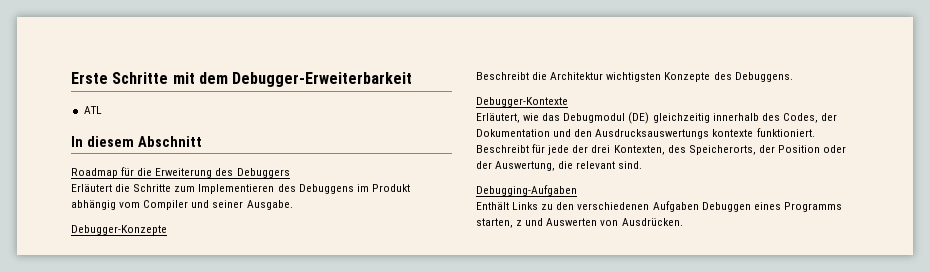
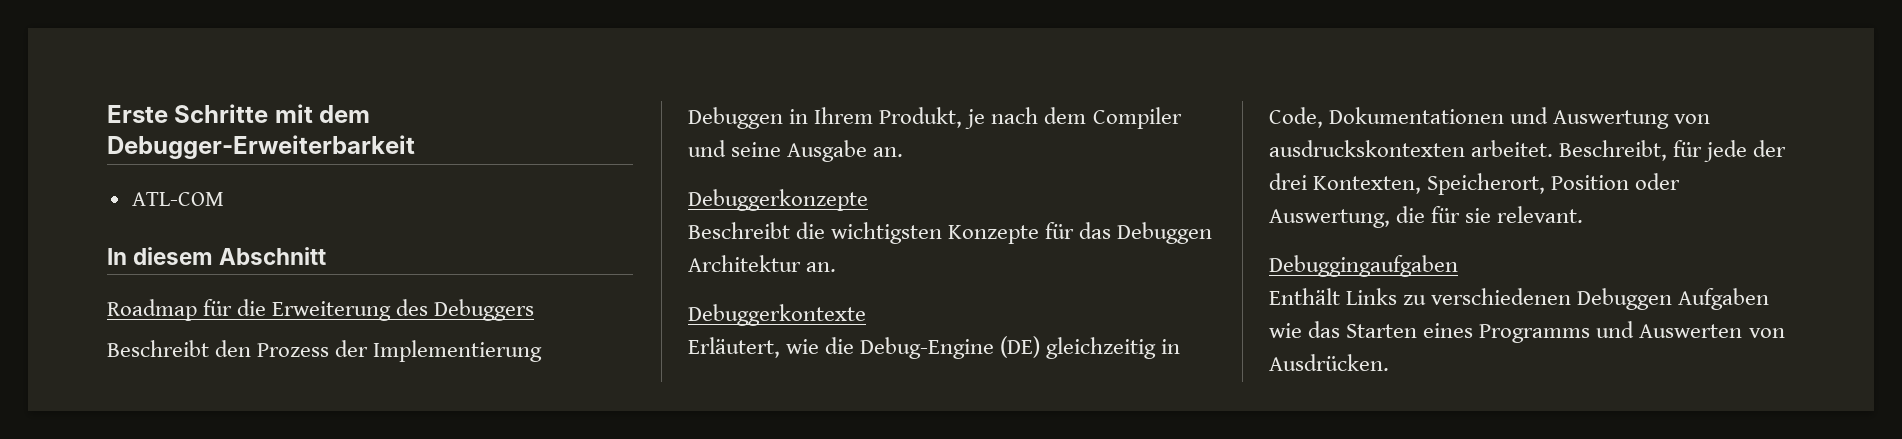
- ATL
+ ATL-COM
- Erläutert die Schritte zum Implementieren des Debuggens im Produkt abhängig vom Compiler und seiner Ausgabe.
- Debugger-Konzepte
+ Beschreibt den Prozess der Implementierung Debuggen in Ihrem Produkt, je nach dem Compiler und seine Ausgabe an.
+ Debuggerkonzepte
- Beschreibt die Architektur wichtigsten Konzepte des Debuggens.
- Debugger-Kontexte
- Erläutert, wie das Debugmodul (DE) gleichzeitig innerhalb des Codes, der Dokumentation und den Ausdrucksauswertungs kontexte funktioniert. Beschreibt für jede der drei Kontexten, des Speicherorts, der Position oder der Auswertung, die relevant sind.
- Debugging-Aufgaben
+ Beschreibt die wichtigsten Konzepte für das Debuggen Architektur an.
+ Debuggerkontexte
+ Erläutert, wie die Debug-Engine (DE) gleichzeitig in Code, Dokumentationen und Auswertung von ausdruckskontexten arbeitet. Beschreibt, für jede der drei Kontexten, Speicherort, Position oder Auswertung, die für sie relevant.
+ Debuggingaufgaben
- Enthält Links zu den verschiedenen Aufgaben Debuggen eines Programms starten, z und Auswerten von Ausdrücken.
+ Enthält Links zu verschiedenen Debuggen Aufgaben wie das Starten eines Programms und Auswerten von Ausdrücken.

